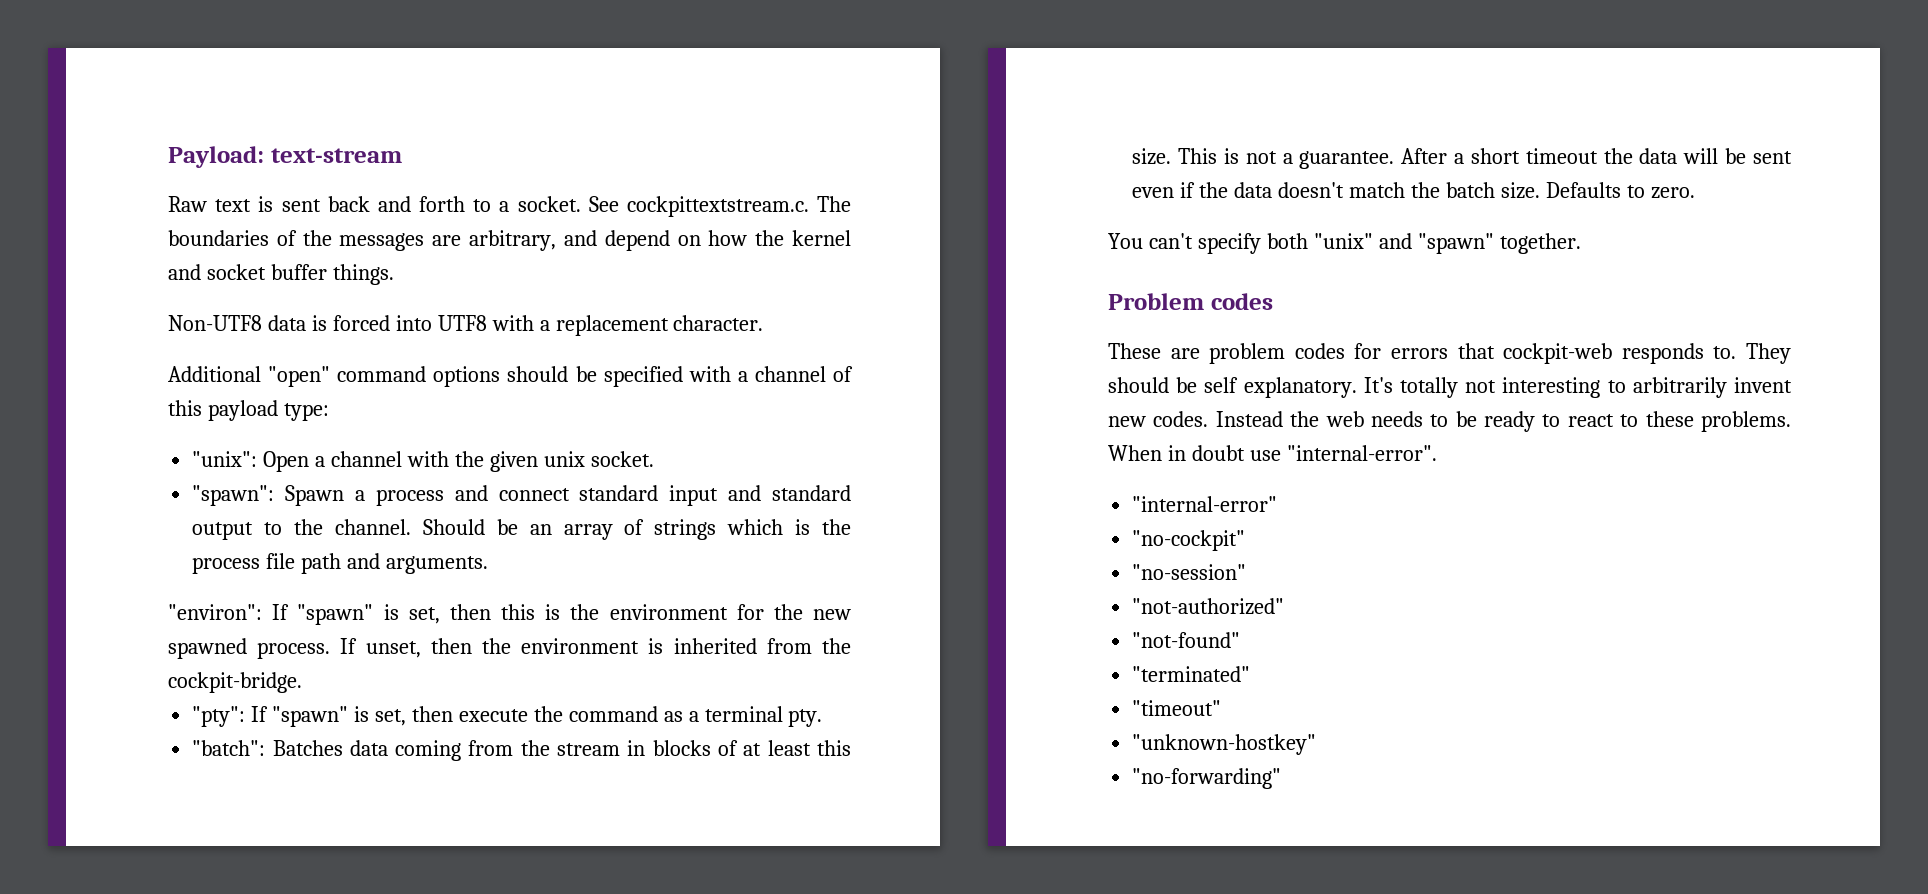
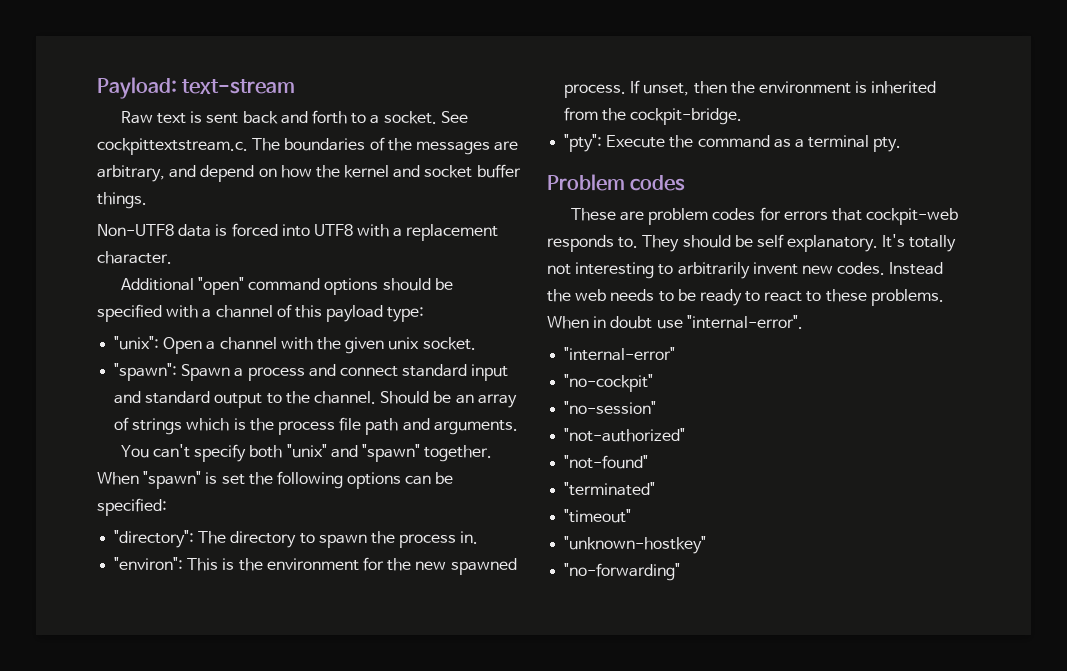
- "environ": If "spawn" is set, then this is the environment for the new spawned process.
+ You can't specify both "unix" and "spawn" together. When "spawn" is set the following options can be specified:
+ "directory": The directory to spawn the process in.
+ "environ": This is the environment for the new spawned process.
- "pty": If "spawn" is set, then execute the command as a terminal pty.
+ "pty": Execute the command as a terminal pty.
- "batch": Batches data coming from the stream in blocks of at least this size. This is not a guarantee. After a short timeout the data will be sent even if the data doesn't match the batch size. Defaults to zero.
- You can't specify both "unix" and "spawn" together.

